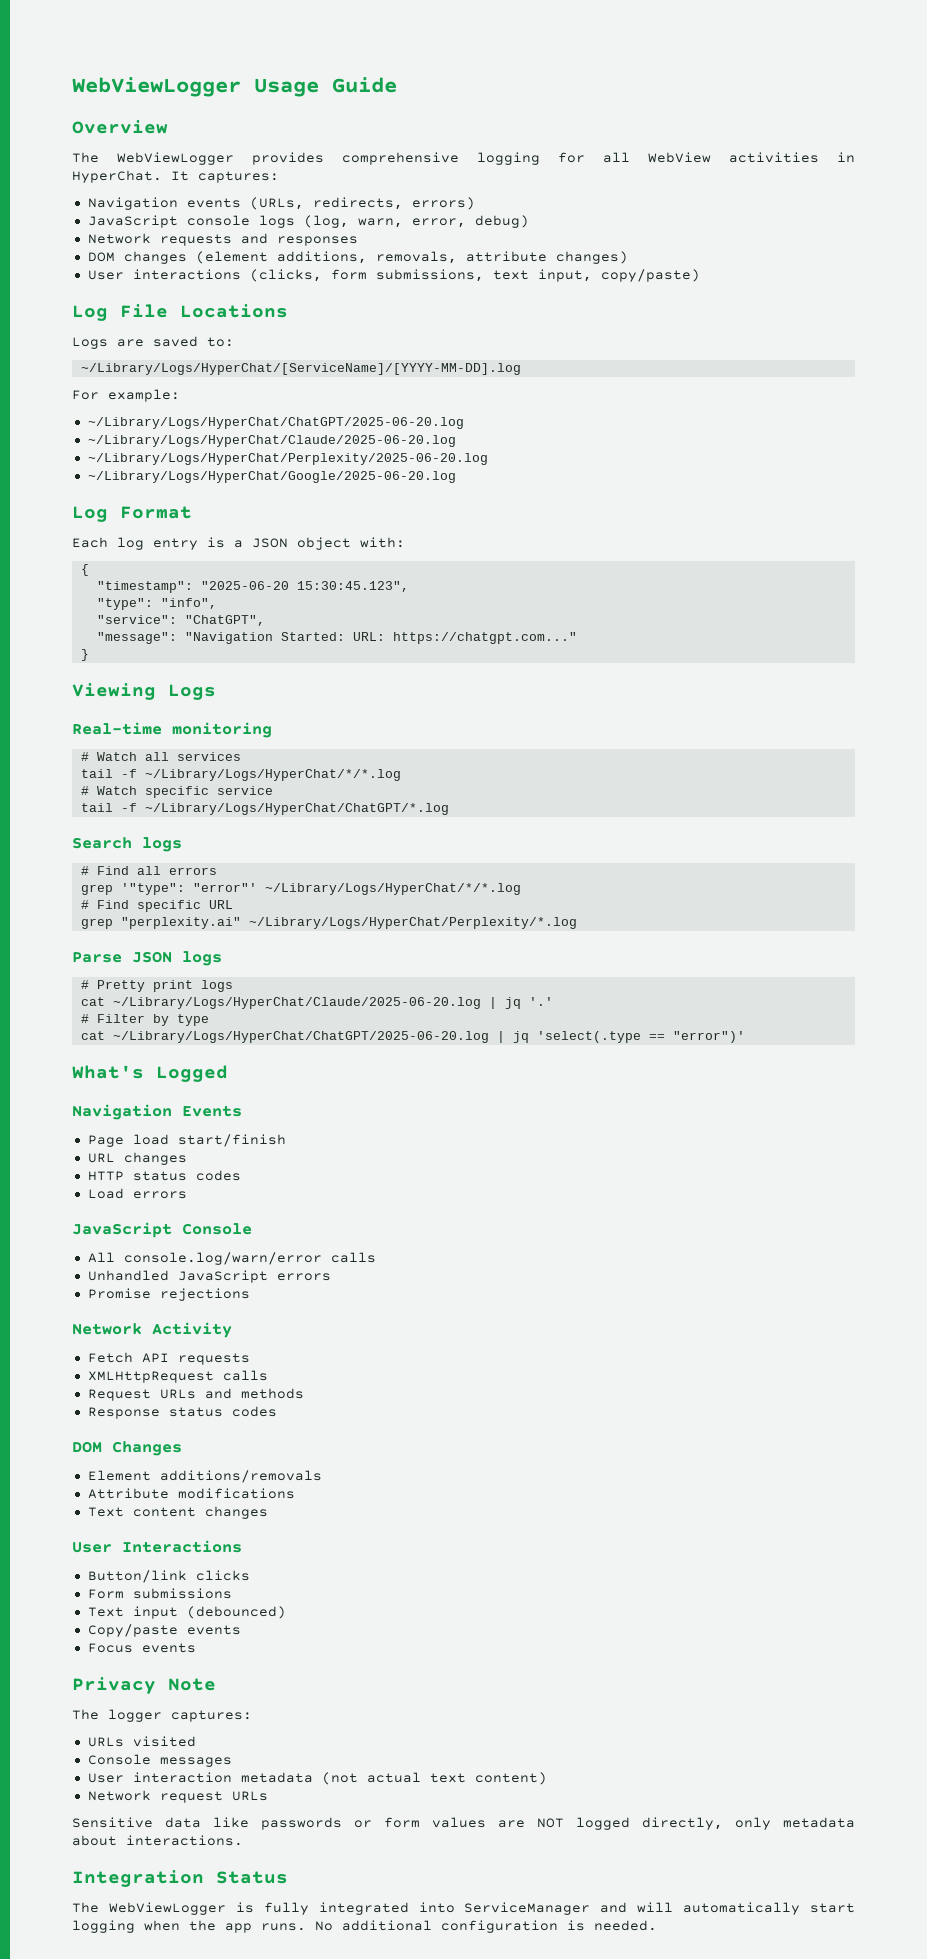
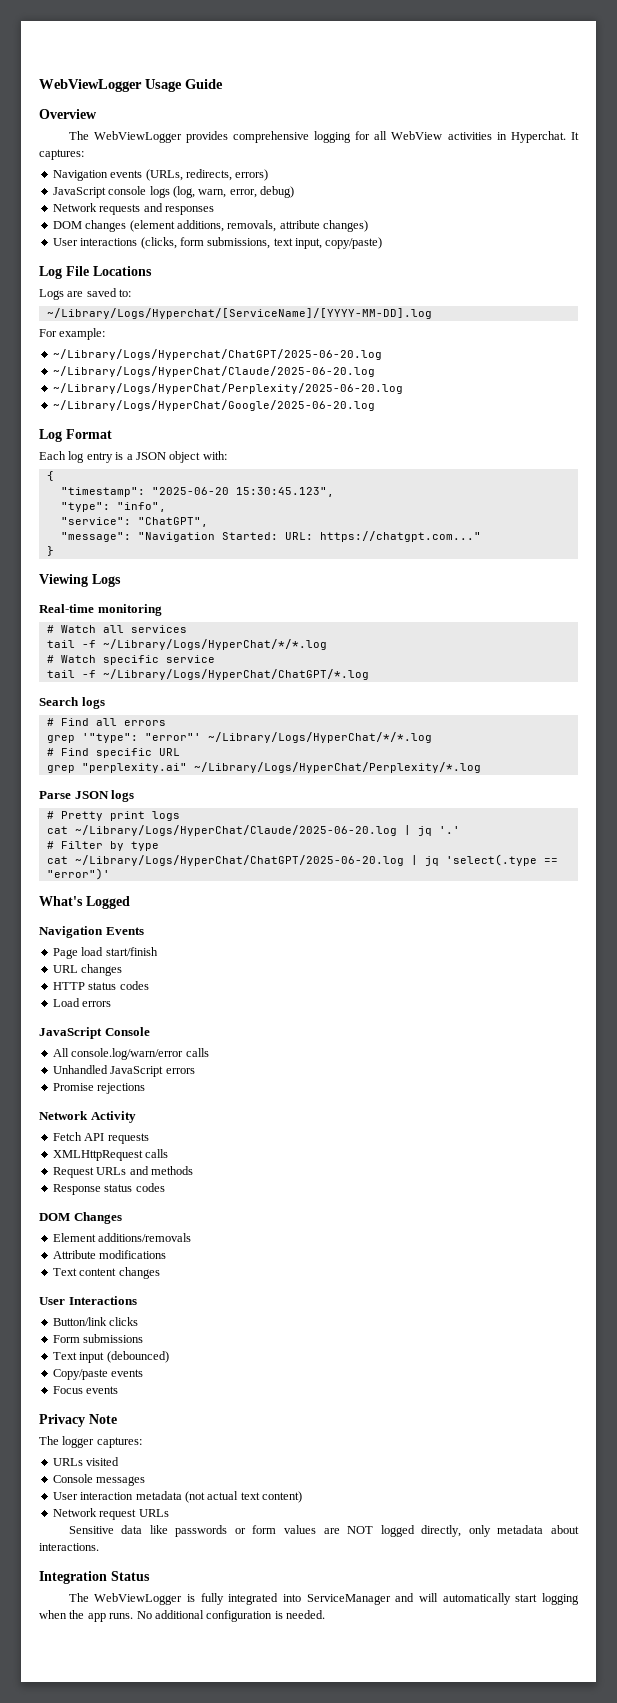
- The WebViewLogger provides comprehensive logging for all WebView activities in HyperChat.
+ The WebViewLogger provides comprehensive logging for all WebView activities in Hyperchat.
- ~/Library/Logs/HyperChat/[ServiceName]/[YYYY-MM-DD].log
+ ~/Library/Logs/Hyperchat/[ServiceName]/[YYYY-MM-DD].log
  For example:
- ~/Library/Logs/HyperChat/ChatGPT/2025-06-20.log
+ ~/Library/Logs/Hyperchat/ChatGPT/2025-06-20.log

